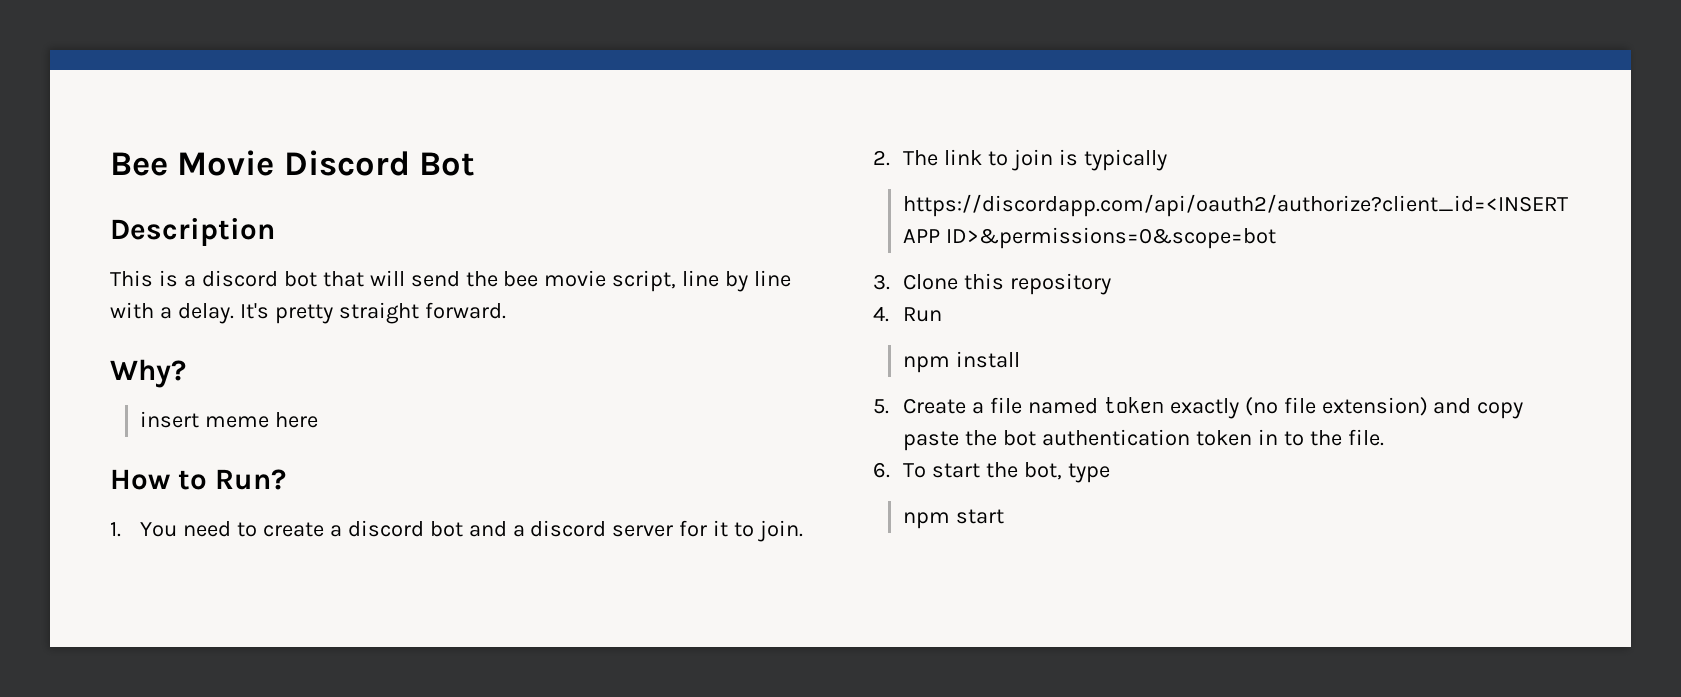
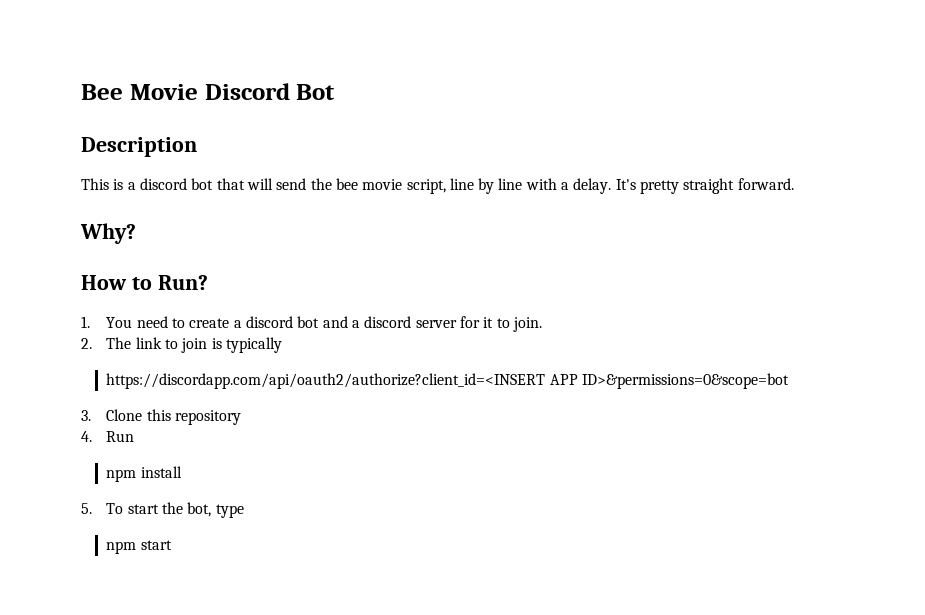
- insert meme here
- 5. Create a file named token exactly (no file extension) and copy paste the bot authentication token in to the file.
- 6. To start the bot, type
+ 5. To start the bot, type

